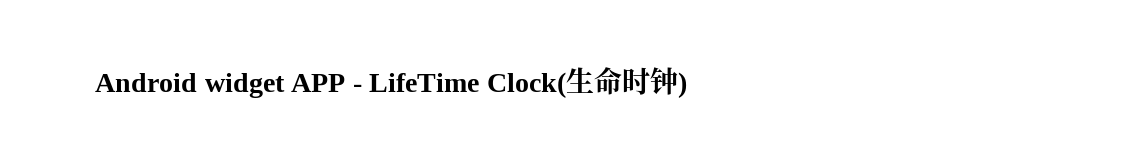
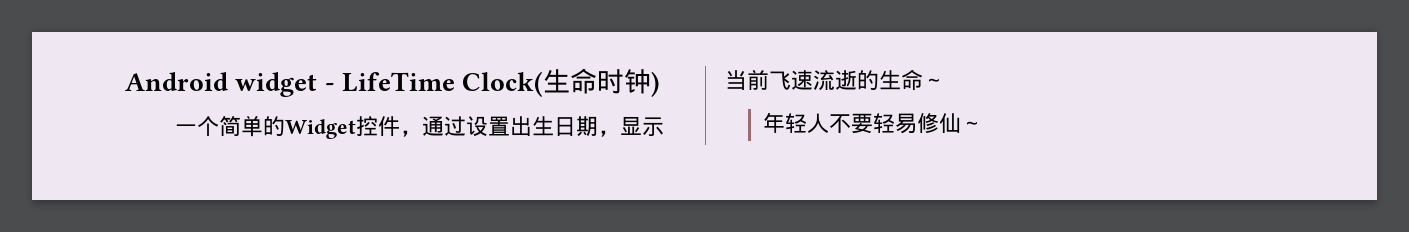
- Android widget APP - LifeTime Clock(生命时钟)
+ Android widget - LifeTime Clock(生命时钟)
+ 一个简单的Widget控件，通过设置出生日期，显示当前飞速流逝的生命～
+ 年轻人不要轻易修仙～

